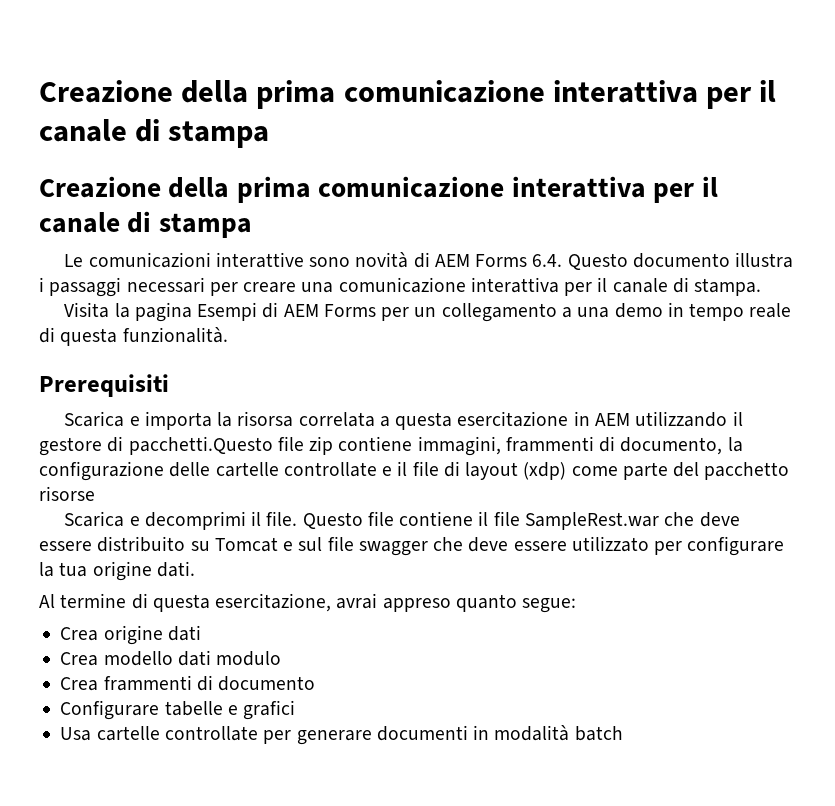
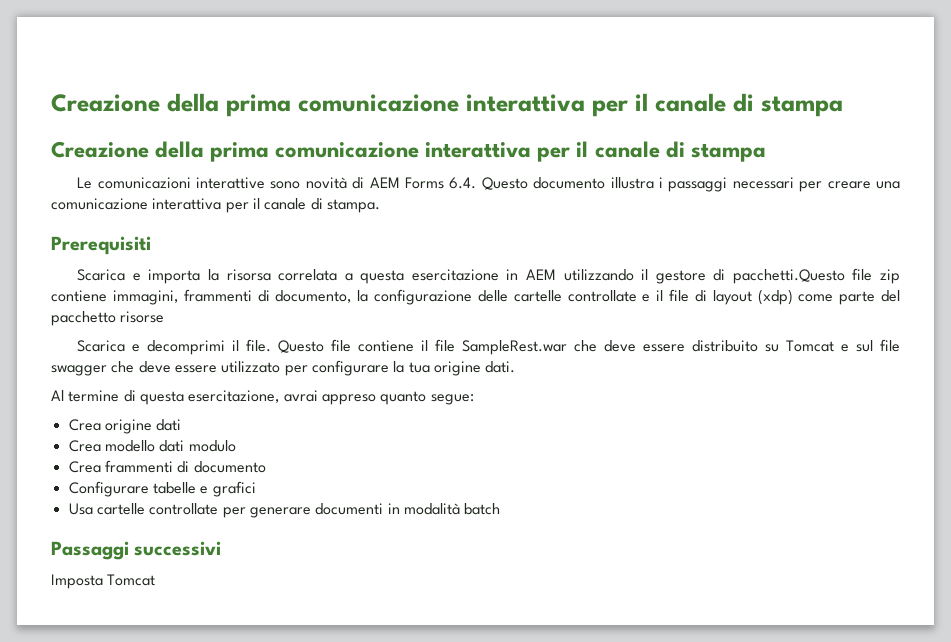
- Visita la pagina Esempi di AEM Forms per un collegamento a una demo in tempo reale di questa funzionalità.
+ Passaggi successivi
+ Imposta Tomcat

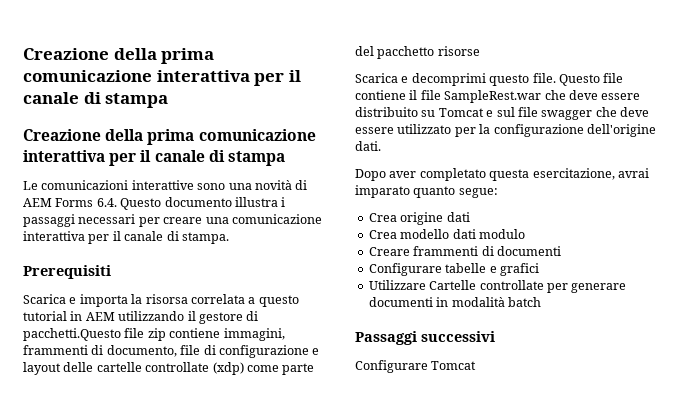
- Le comunicazioni interattive sono novità di AEM Forms 6.4. Questo documento illustra i passaggi necessari per creare una comunicazione interattiva per il canale di stampa.
+ Le comunicazioni interattive sono una novità di AEM Forms 6.4. Questo documento illustra i passaggi necessari per creare una comunicazione interattiva per il canale di stampa.
- Scarica e importa la risorsa correlata a questa esercitazione in AEM utilizzando il gestore di pacchetti.Questo file zip contiene immagini, frammenti di documento, la configurazione delle cartelle controllate e il file di layout (xdp) come parte del pacchetto risorse
+ Scarica e importa la risorsa correlata a questo tutorial in AEM utilizzando il gestore di pacchetti.Questo file zip contiene immagini, frammenti di documento, file di configurazione e layout delle cartelle controllate (xdp) come parte del pacchetto risorse
- Scarica e decomprimi il file.
+ Scarica e decomprimi questo file.
- Questo file contiene il file SampleRest.war che deve essere distribuito su Tomcat e sul file swagger che deve essere utilizzato per configurare la tua origine dati.
- Al termine di questa esercitazione, avrai appreso quanto segue:
+ Questo file contiene il file SampleRest.war che deve essere distribuito su Tomcat e sul file swagger che deve essere utilizzato per la configurazione dell'origine dati.
+ Dopo aver completato questa esercitazione, avrai imparato quanto segue:
- Crea frammenti di documento
+ Creare frammenti di documenti
- Usa cartelle controllate per generare documenti in modalità batch
+ Utilizzare Cartelle controllate per generare documenti in modalità batch
- Imposta Tomcat
+ Configurare Tomcat

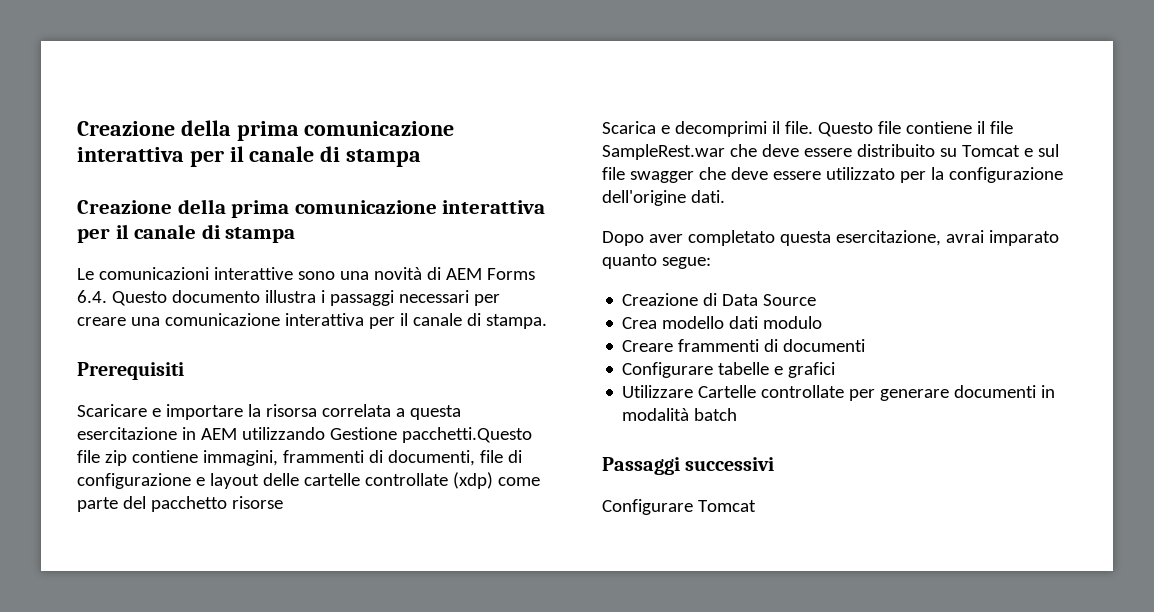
- Scarica e importa la risorsa correlata a questo tutorial in AEM utilizzando il gestore di pacchetti.Questo file zip contiene immagini, frammenti di documento, file di configurazione e layout delle cartelle controllate (xdp) come parte del pacchetto risorse
+ Scaricare e importare la risorsa correlata a questa esercitazione in AEM utilizzando Gestione pacchetti.Questo file zip contiene immagini, frammenti di documenti, file di configurazione e layout delle cartelle controllate (xdp) come parte del pacchetto risorse
- Scarica e decomprimi questo file.
+ Scarica e decomprimi il file.
- Crea origine dati
+ Creazione di Data Source

